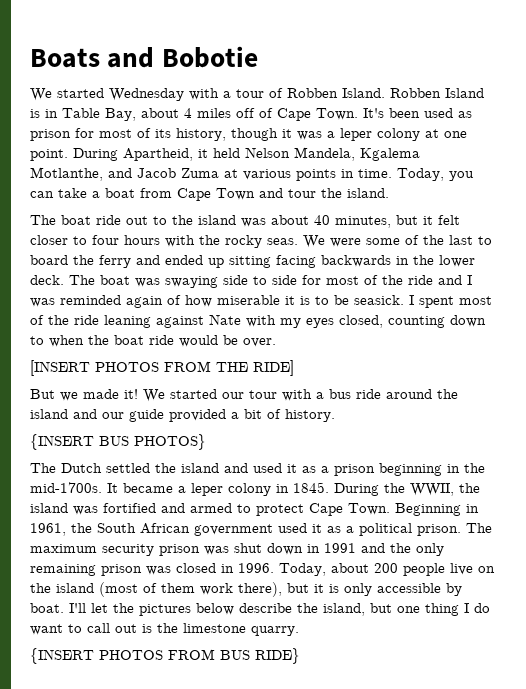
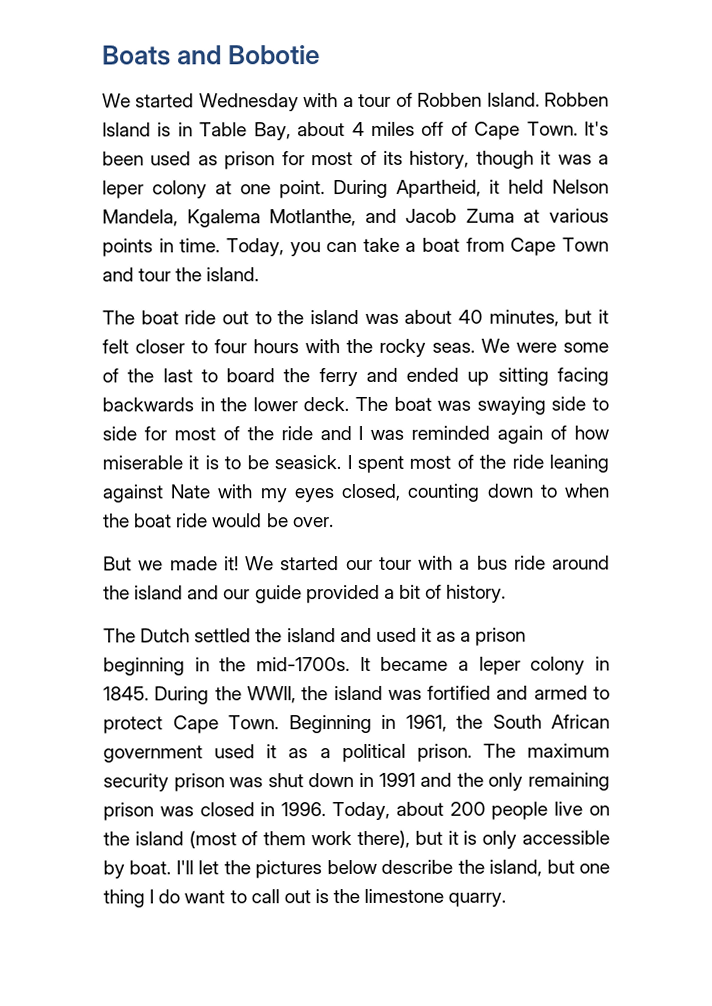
- [INSERT PHOTOS FROM THE RIDE]
- {INSERT BUS PHOTOS}
- {INSERT PHOTOS FROM BUS RIDE}

